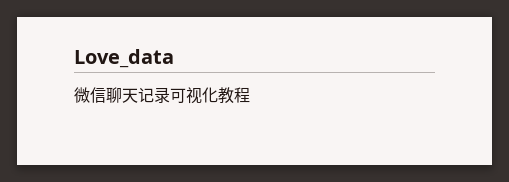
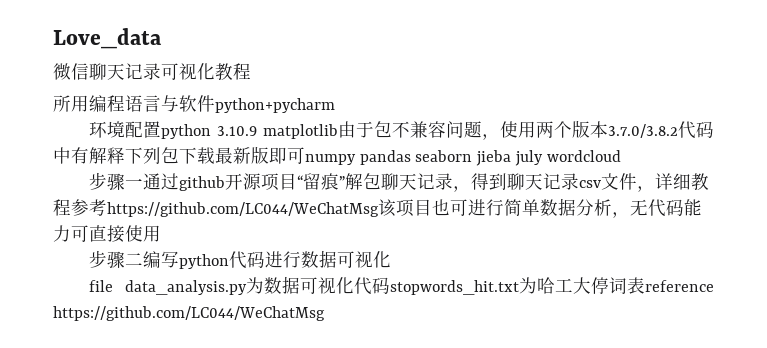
+ 所用编程语言与软件python+pycharm
+ 环境配置python 3.10.9 matplotlib由于包不兼容问题，使用两个版本3.7.0/3.8.2代码中有解释下列包下载最新版即可numpy pandas seaborn jieba july wordcloud
+ 步骤一通过github开源项目“留痕”解包聊天记录，得到聊天记录csv文件，详细教程参考https://github.com/LC044/WeChatMsg该项目也可进行简单数据分析，无代码能力可直接使用
+ 步骤二编写python代码进行数据可视化
+ file data_analysis.py为数据可视化代码stopwords_hit.txt为哈工大停词表reference https://github.com/LC044/WeChatMsg

